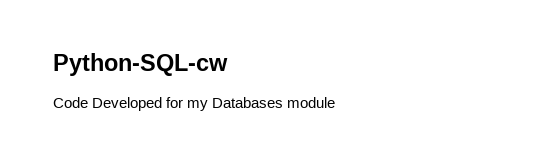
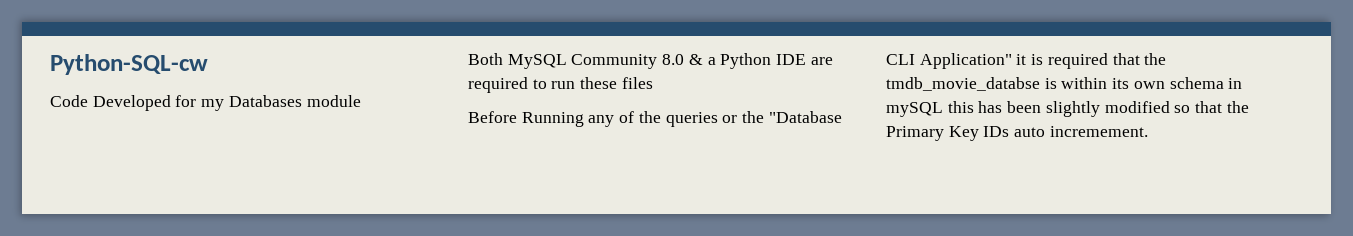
+ Both MySQL Community 8.0 & a Python IDE are required to run these files
+ Before Running any of the queries or the "Database CLI Application" it is required that the tmdb_movie_databse is within its own schema in mySQL this has been slightly modified so that the Primary Key IDs auto incremement.

